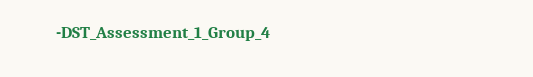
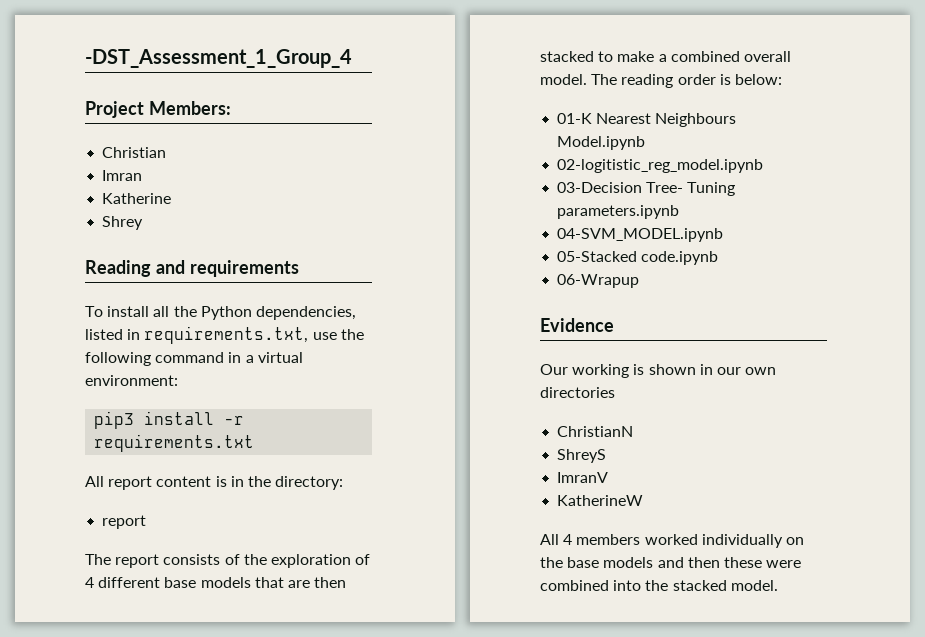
+ Project Members:
+ Christian
+ Imran
+ Katherine
+ Shrey
+ Reading and requirements
+ To install all the Python dependencies, listed in requirements.txt, use the following command in a virtual environment:
+ pip3 install -r requirements.txt
+ All report content is in the directory:
+ report
+ The report consists of the exploration of 4 different base models that are then stacked to make a combined overall model. The reading order is below:
+ 01-K Nearest Neighbours Model.ipynb
+ 02-logitistic_reg_model.ipynb
+ 03-Decision Tree- Tuning parameters.ipynb
+ 04-SVM_MODEL.ipynb
+ 05-Stacked code.ipynb
+ 06-Wrapup
+ Evidence
+ Our working is shown in our own directories
+ ChristianN
+ ShreyS
+ ImranV
+ KatherineW
+ All 4 members worked individually on the base models and then these were combined into the stacked model.

